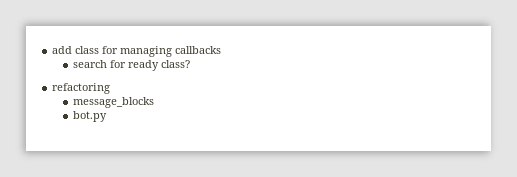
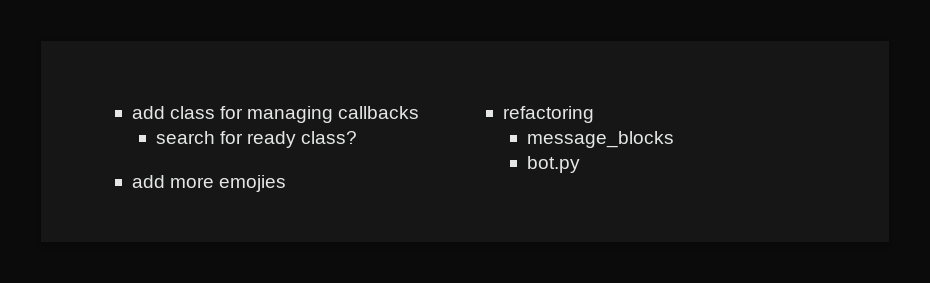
+ add more emojies

